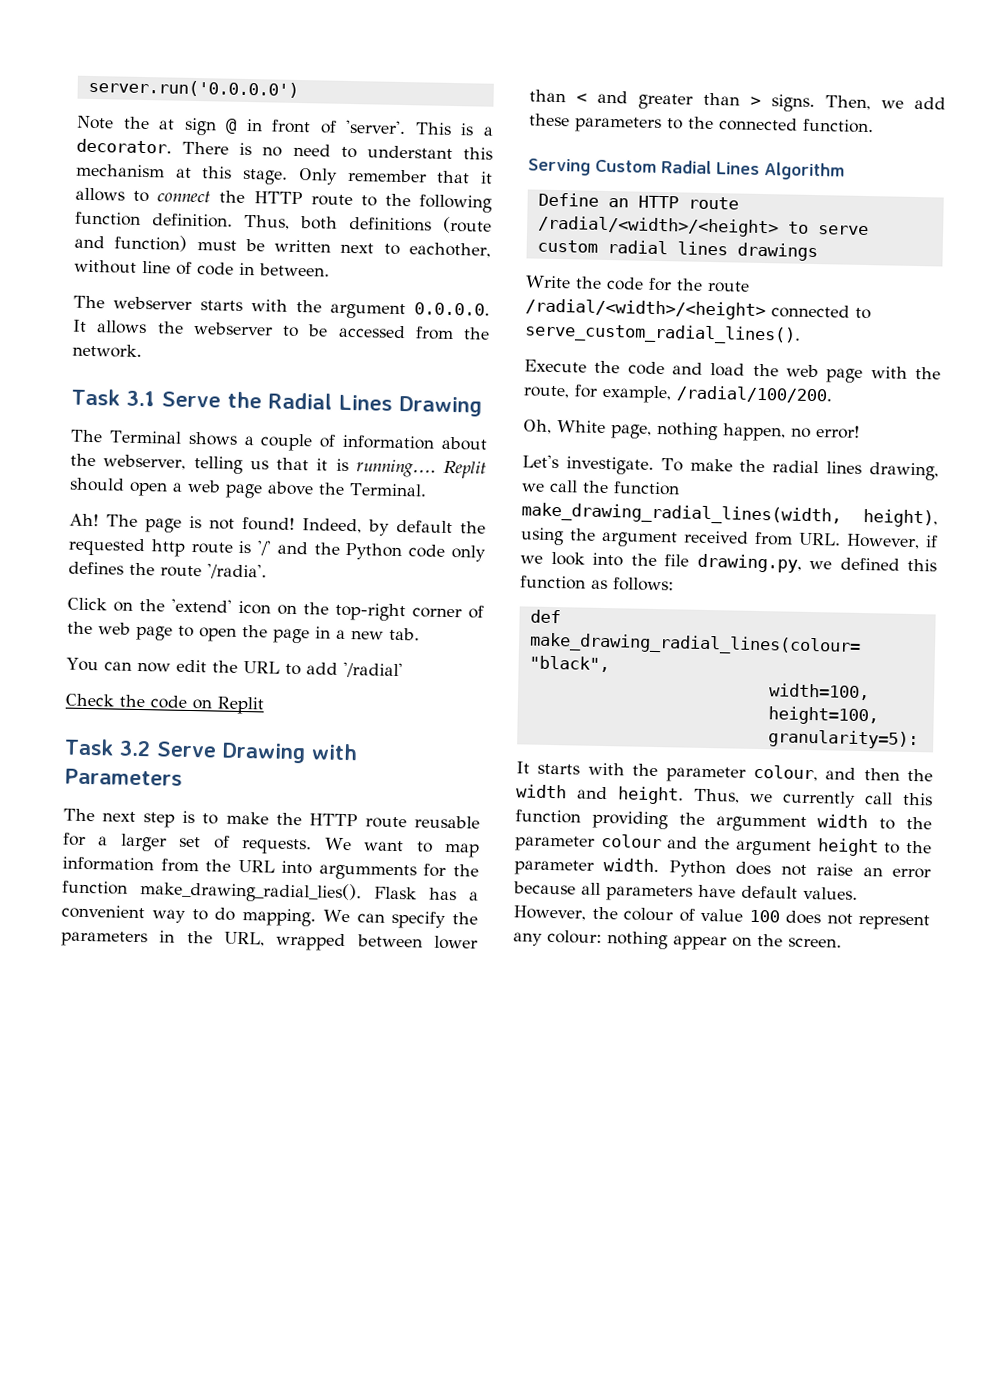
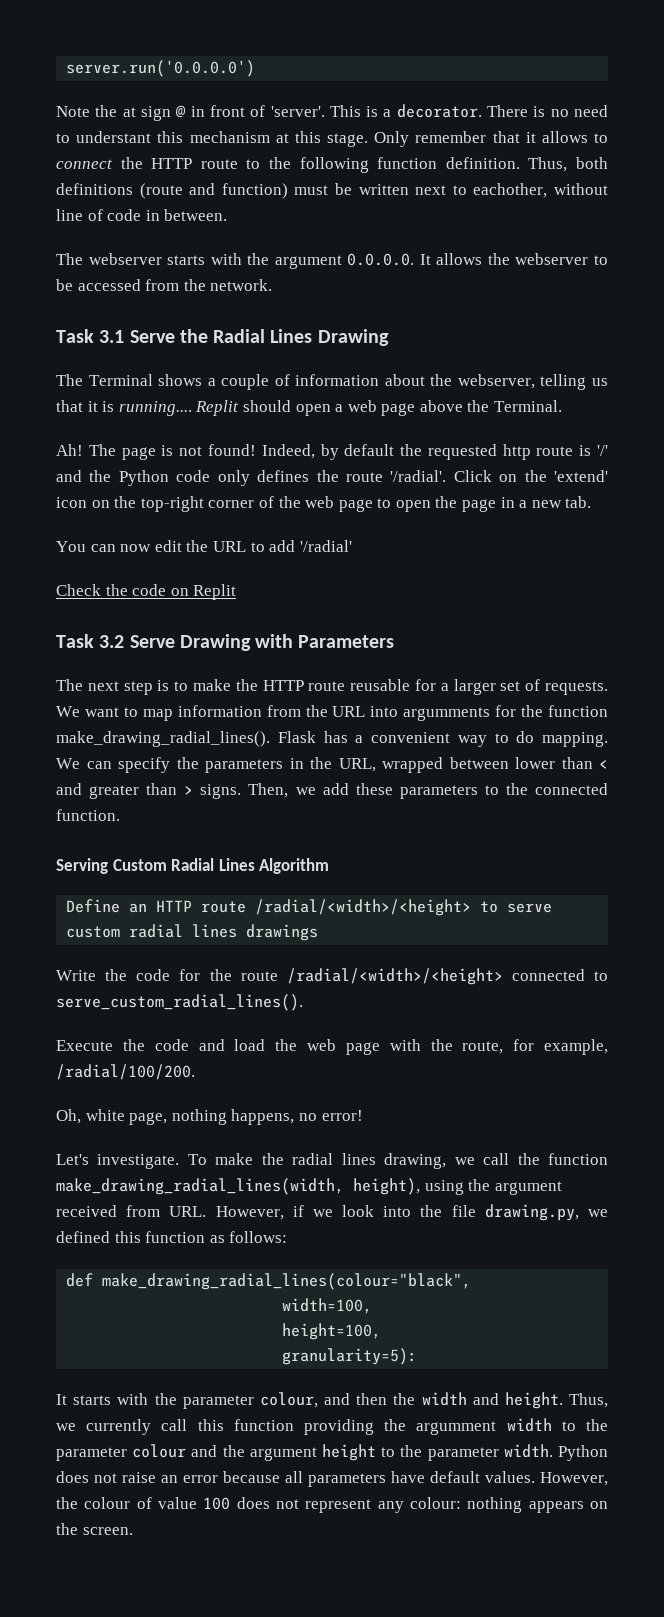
- Indeed, by default the requested http route is '/' and the Python code only defines the route '/radia'.
- Click on the 'extend' icon on the top-right corner of the web page to open the page in a new tab.
+ Indeed, by default the requested http route is '/' and the Python code only defines the route '/radial'. Click on the 'extend' icon on the top-right corner of the web page to open the page in a new tab.
- We want to map information from the URL into argumments for the function make_drawing_radial_lies().
+ We want to map information from the URL into argumments for the function make_drawing_radial_lines().
- Oh, White page, nothing happen, no error!
+ Oh, white page, nothing happens, no error!
- However, the colour of value 100 does not represent any colour: nothing appear on the screen.
+ However, the colour of value 100 does not represent any colour: nothing appears on the screen.

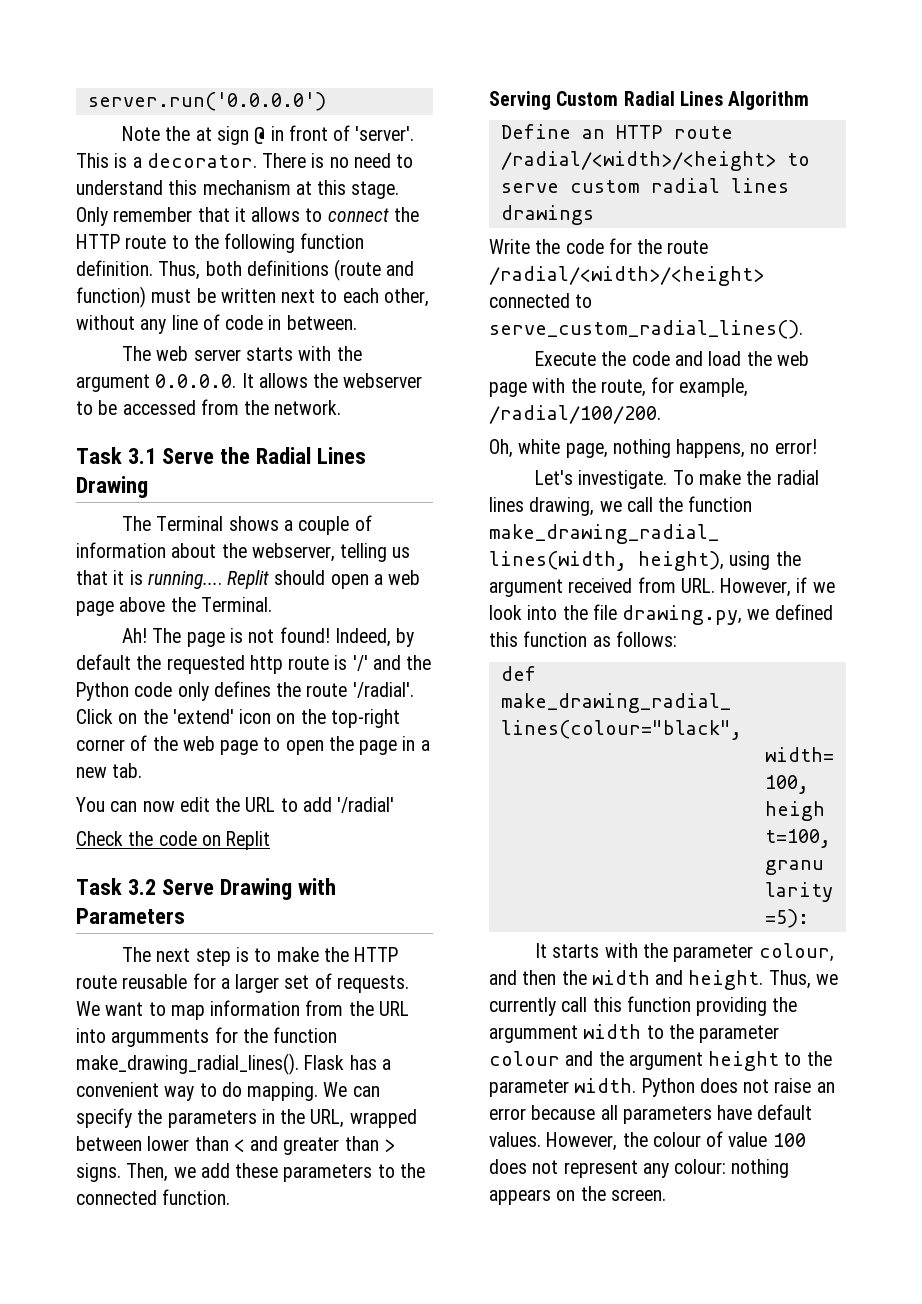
- There is no need to understant this mechanism at this stage.
+ There is no need to understand this mechanism at this stage.
- Thus, both definitions (route and function) must be written next to eachother, without line of code in between.
+ Thus, both definitions (route and function) must be written next to each other, without any line of code in between.
- The webserver starts with the argument 0.0.0.0. It allows the webserver to be accessed from the network.
+ The web server starts with the argument 0.0.0.0. It allows the webserver to be accessed from the network.

